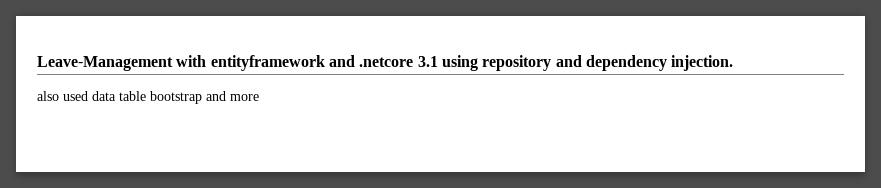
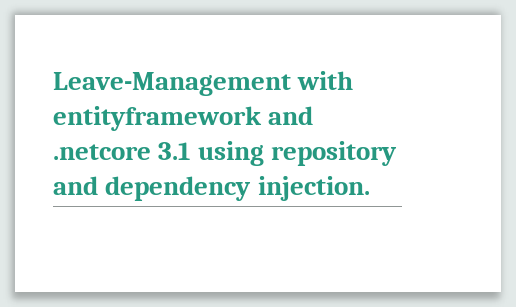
- also used data table bootstrap and more

